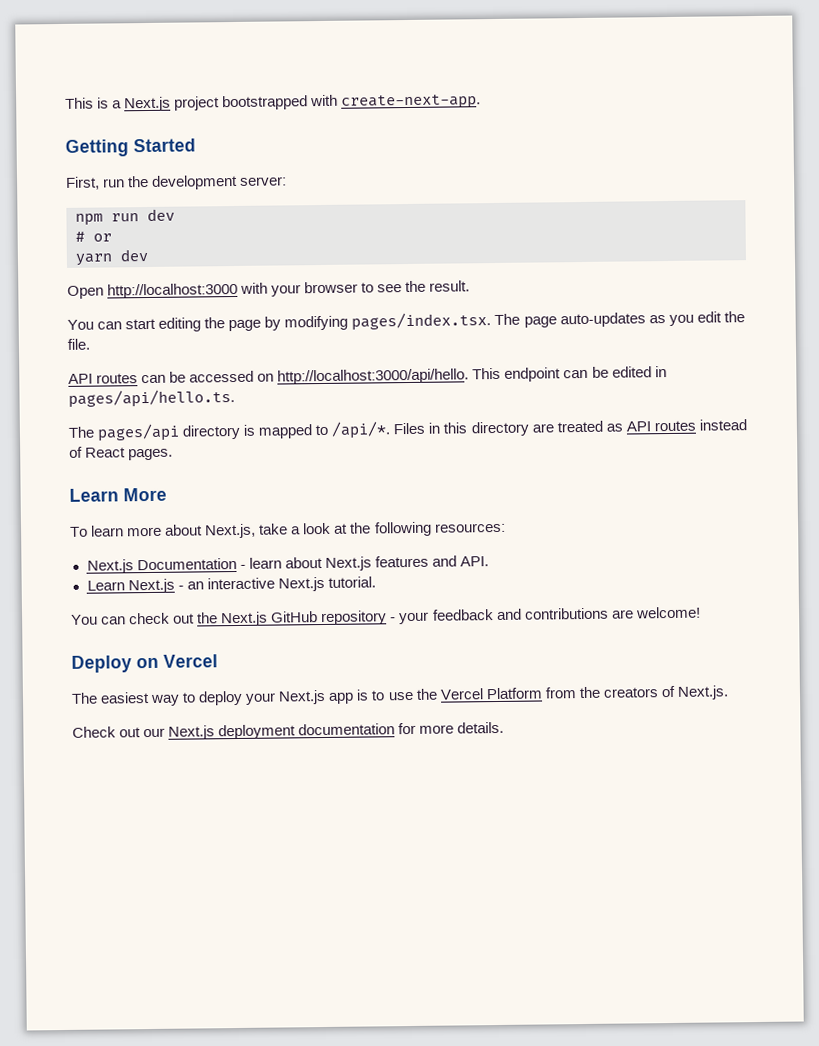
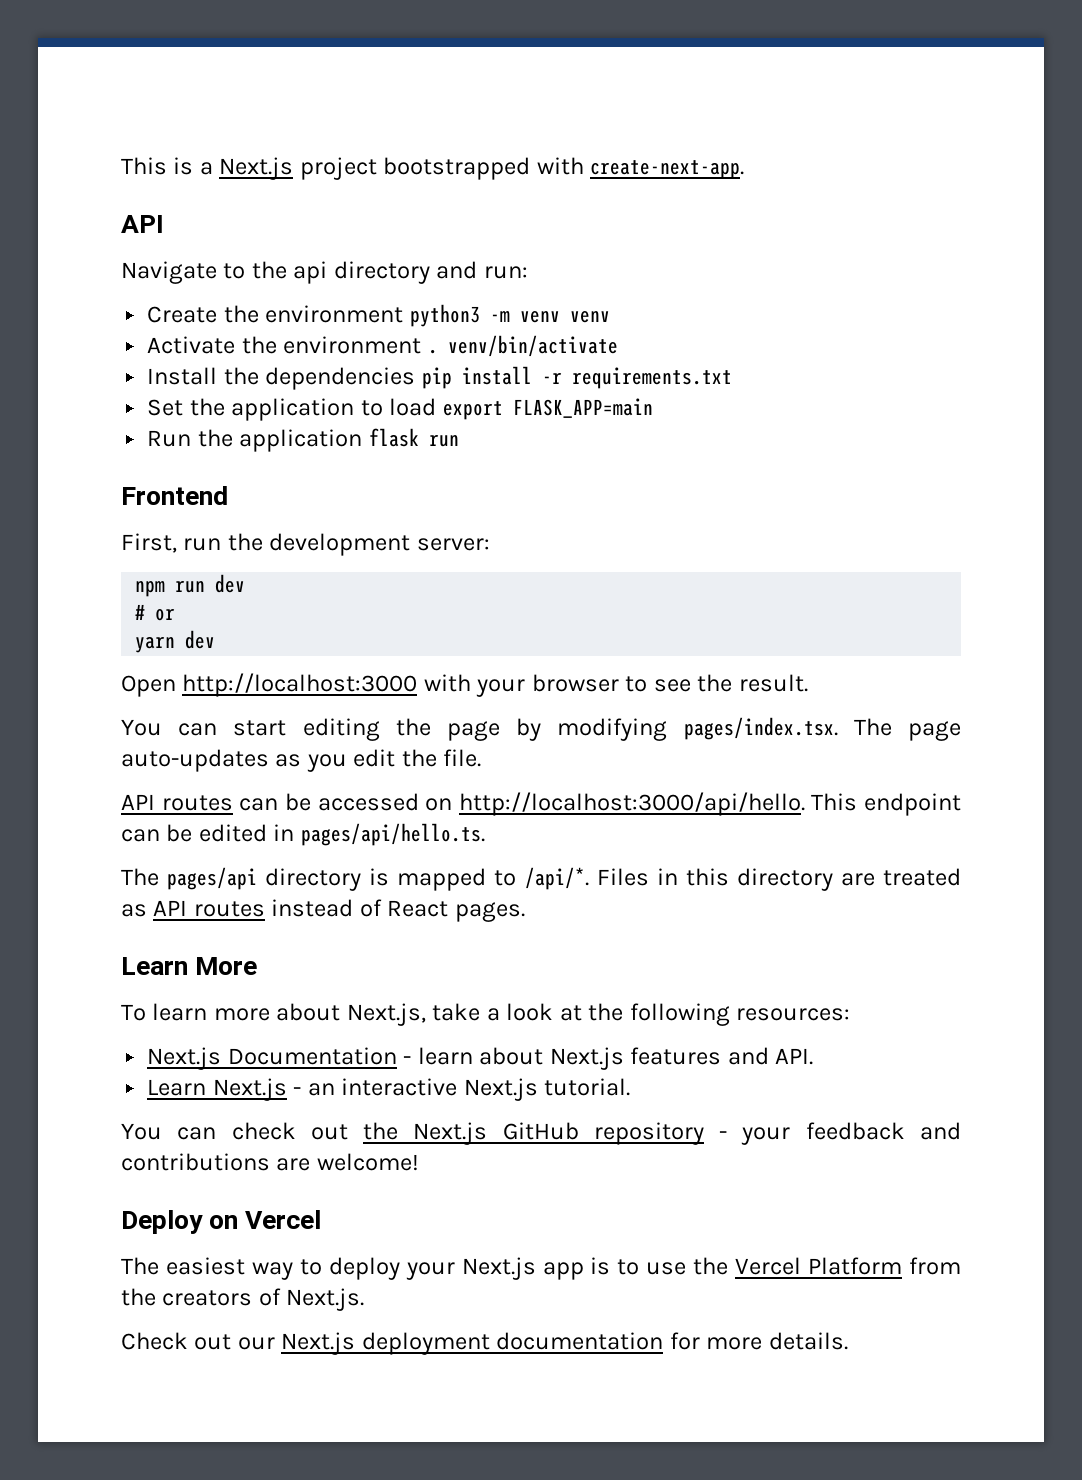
  This is a Next.js project bootstrapped with create-next-app.
- Getting Started
+ API
+ Navigate to the api directory and run:
+ Create the environment python3 -m venv venv
+ Activate the environment . venv/bin/activate
+ Install the dependencies pip install -r requirements.txt
+ Set the application to load export FLASK_APP=main
+ Run the application flask run
+ Frontend

